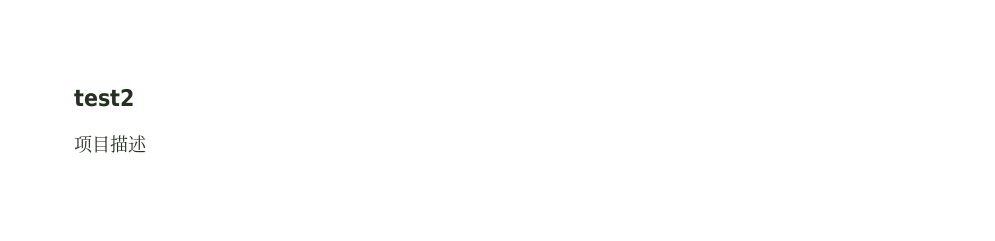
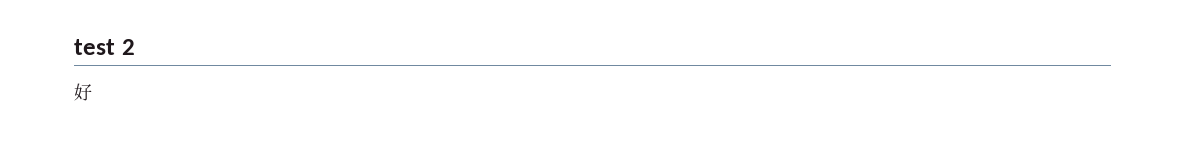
- test2
- 项目描述
+ test 2
+ 好

